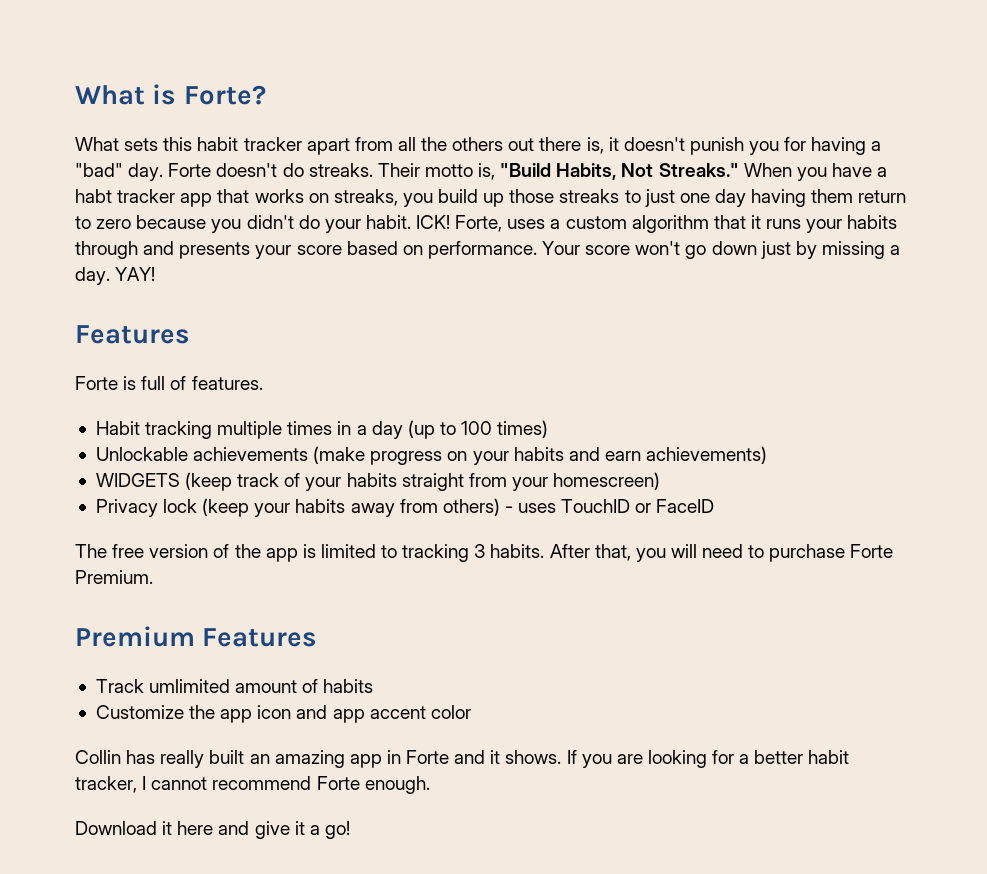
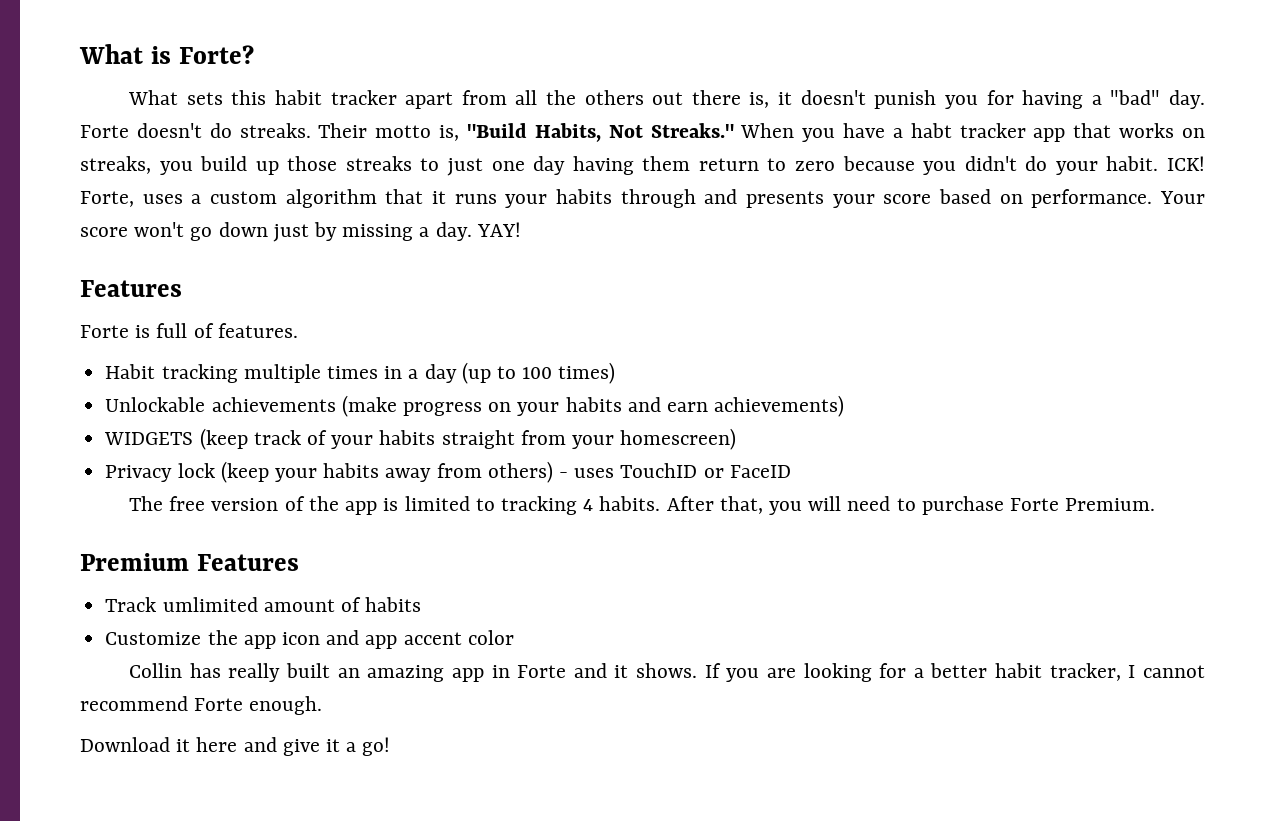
- The free version of the app is limited to tracking 3 habits.
+ The free version of the app is limited to tracking 4 habits.

